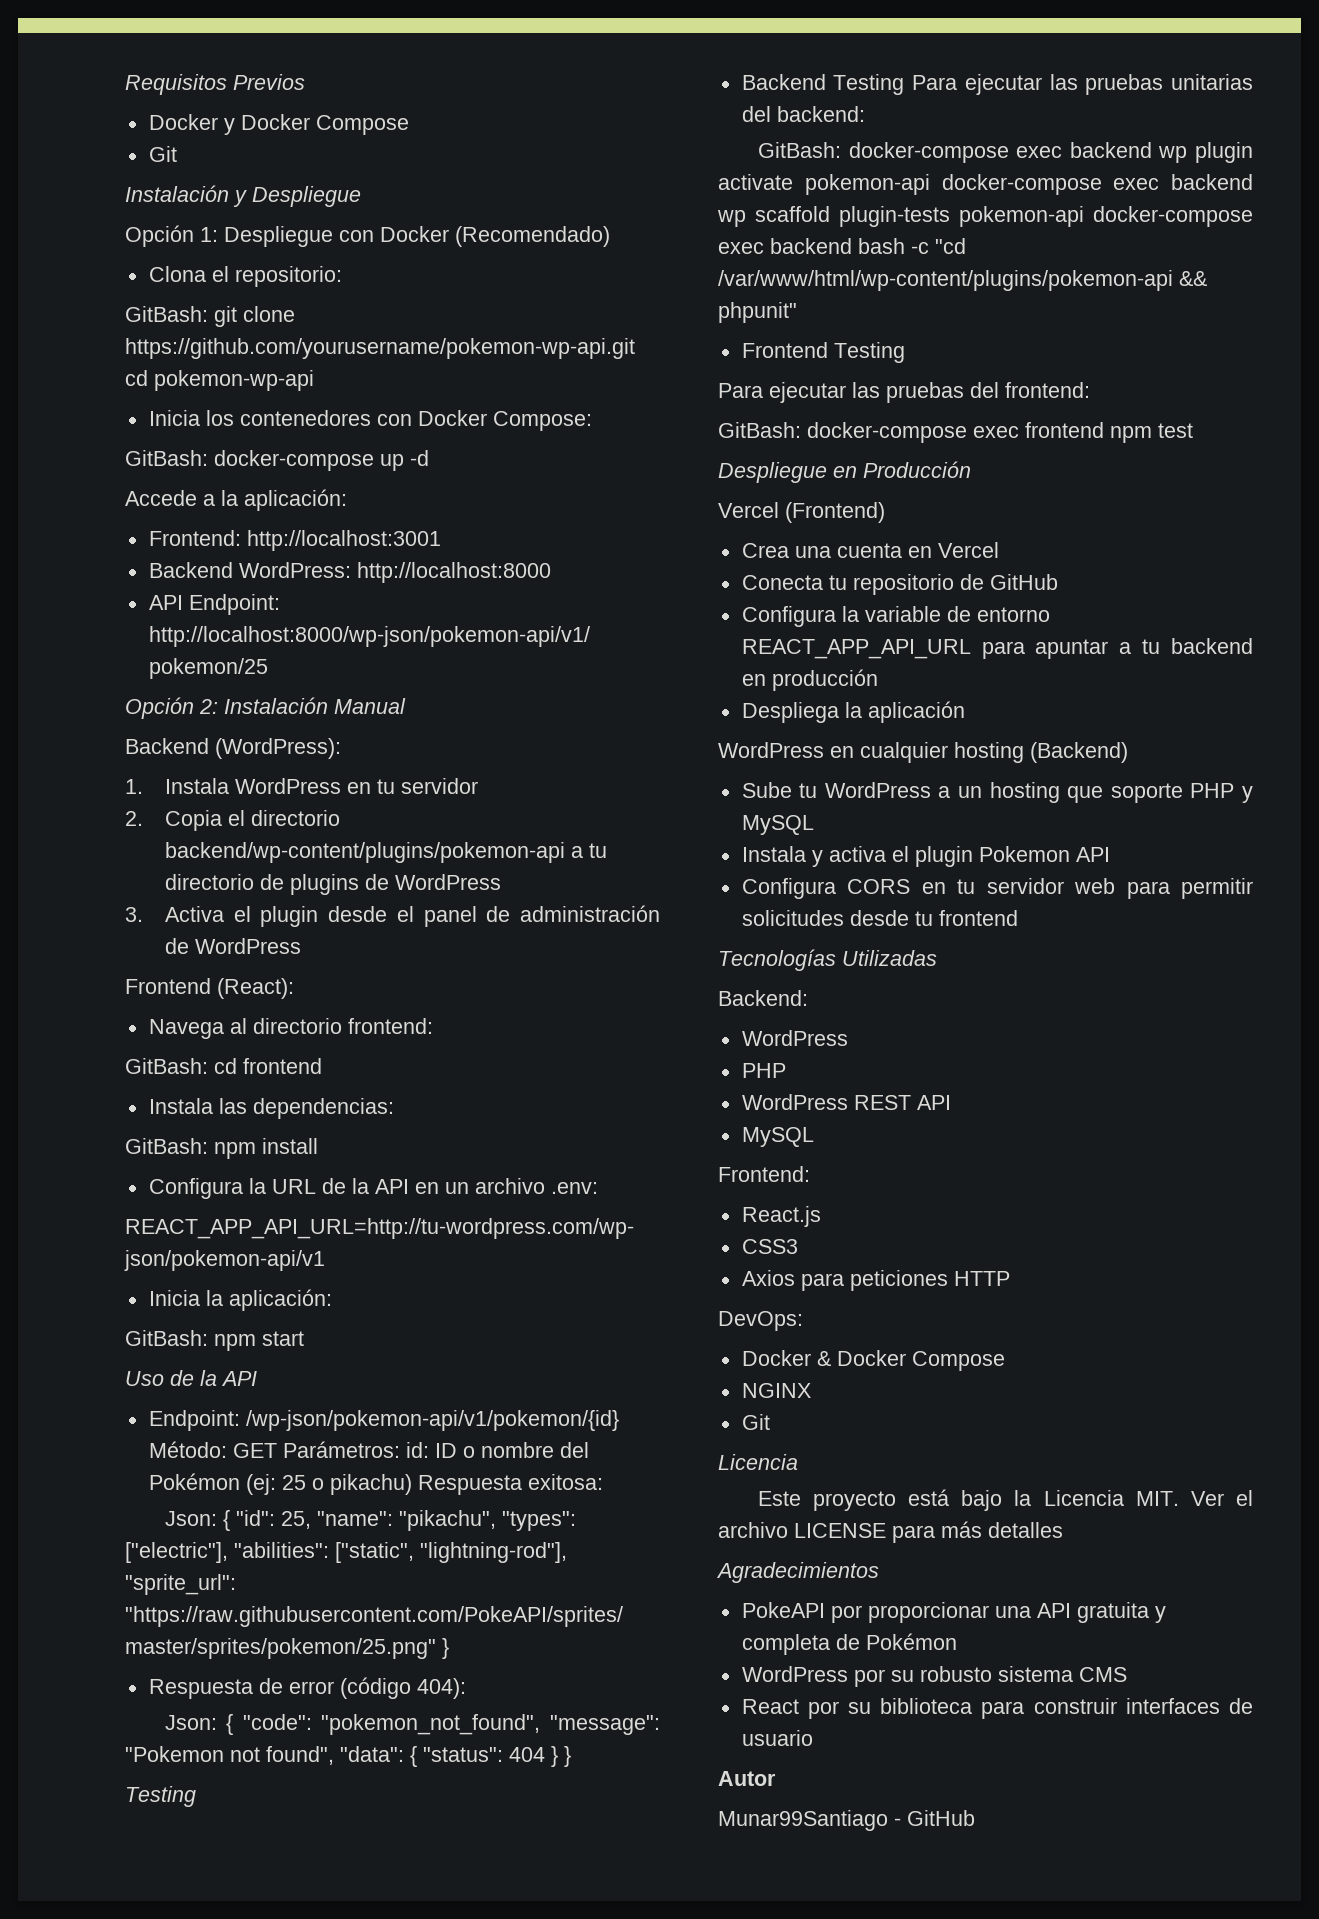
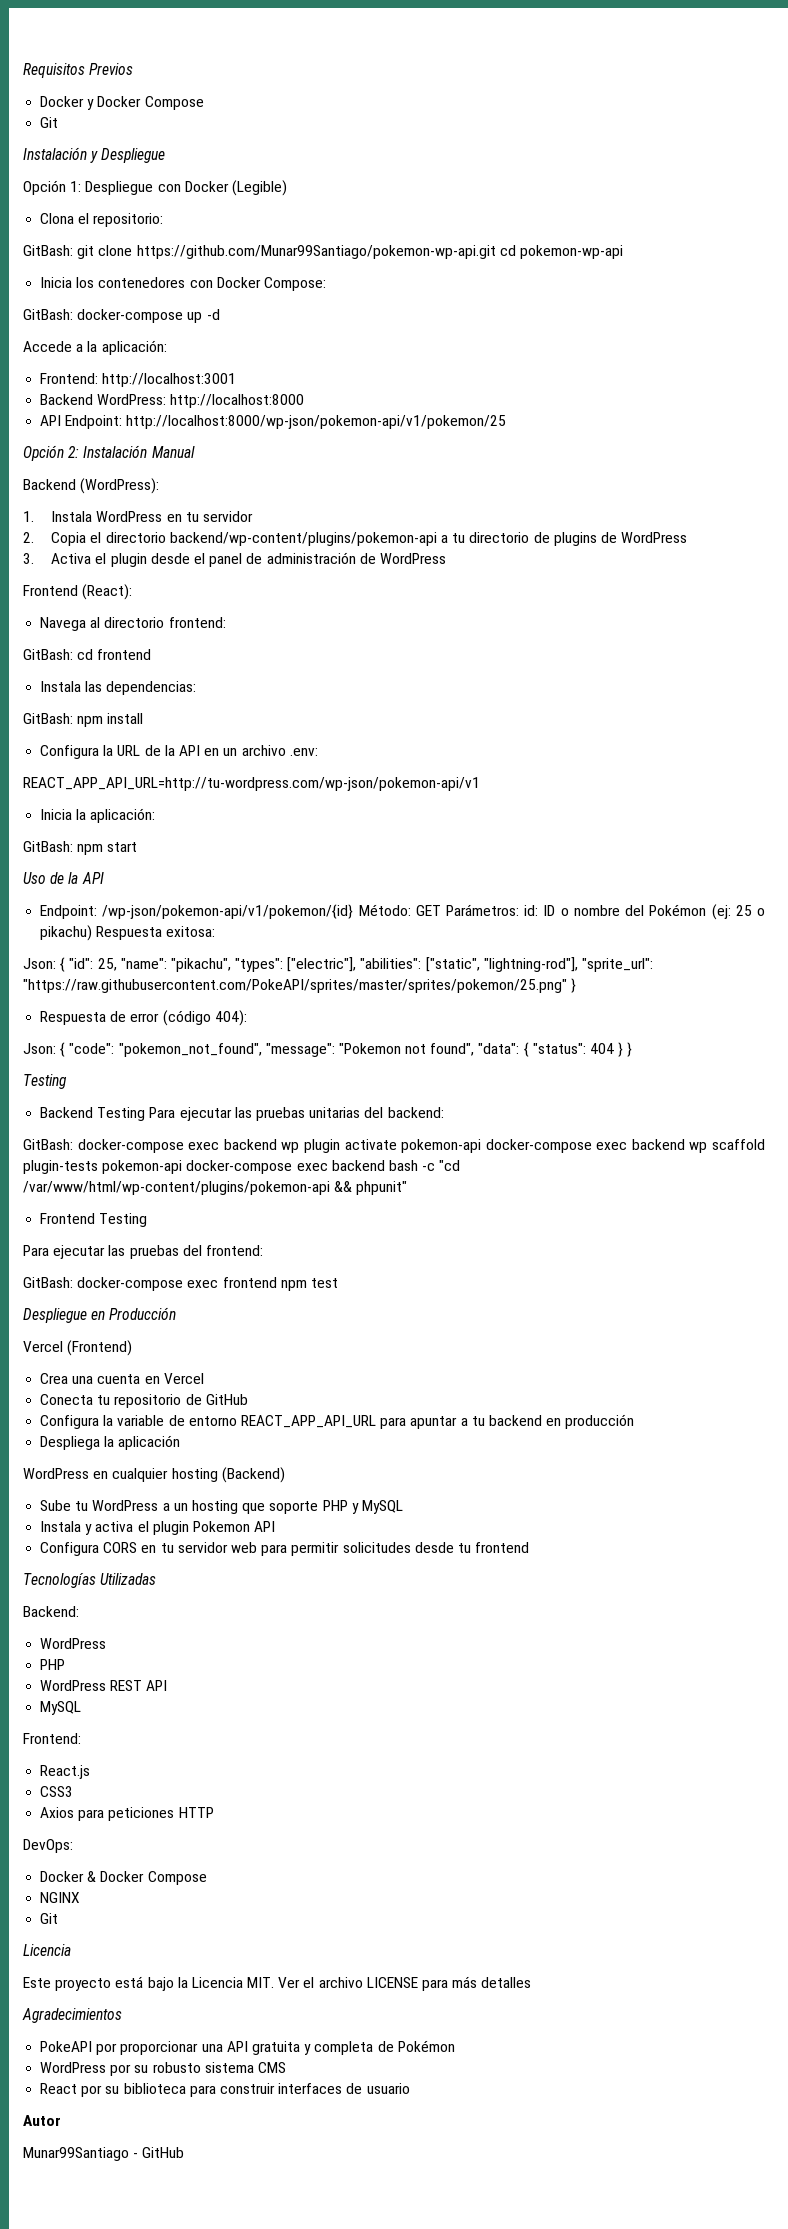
- Opción 1: Despliegue con Docker (Recomendado)
+ Opción 1: Despliegue con Docker (Legible)
- GitBash: git clone https://github.com/yourusername/pokemon-wp-api.git cd pokemon-wp-api
+ GitBash: git clone https://github.com/Munar99Santiago/pokemon-wp-api.git cd pokemon-wp-api

